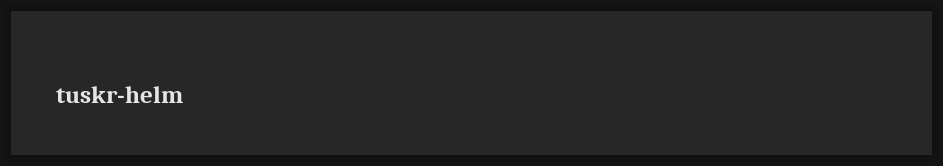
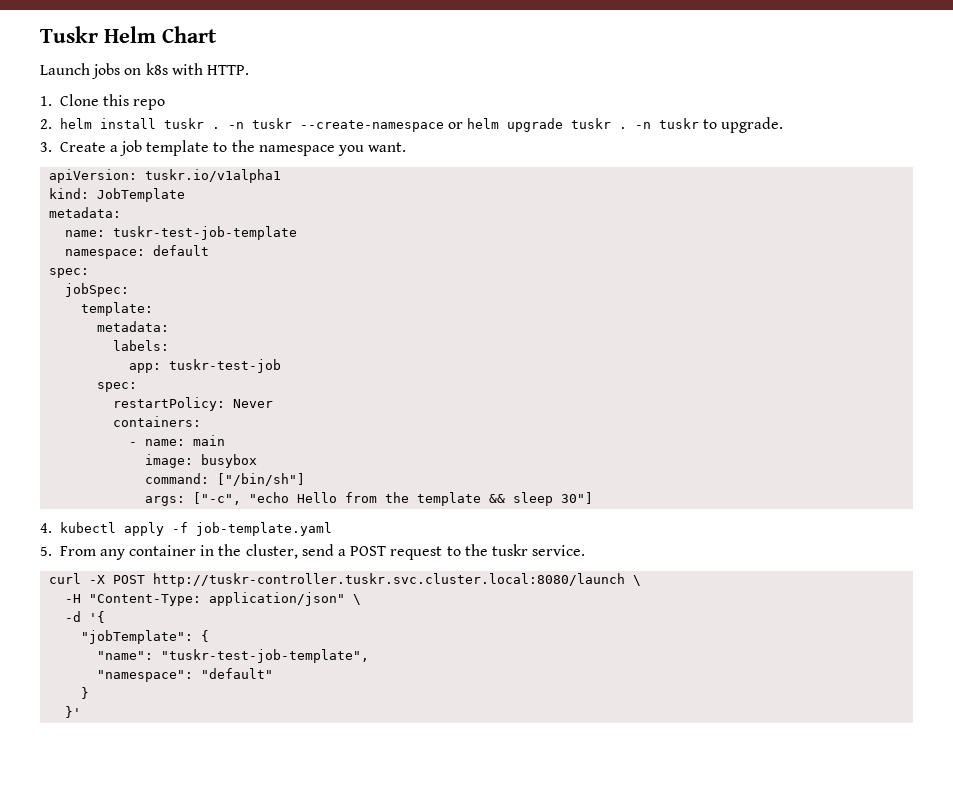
- tuskr-helm
+ Tuskr Helm Chart
+ Launch jobs on k8s with HTTP.
+ 1. Clone this repo
+ 2. helm install tuskr . -n tuskr --create-namespace or helm upgrade tuskr . -n tuskr to upgrade.
+ 3. Create a job template to the namespace you want.
+ apiVersion: tuskr.io/v1alpha1
+ kind: JobTemplate
+ metadata:
+ name: tuskr-test-job-template
+ namespace: default
+ spec:
+ jobSpec:
+ template:
+ metadata:
+ labels:
+ app: tuskr-test-job
+ spec:
+ restartPolicy: Never
+ containers:
+ - name: main
+ image: busybox
+ command: ["/bin/sh"]
+ args: ["-c", "echo Hello from the template && sleep 30"]
+ 4. kubectl apply -f job-template.yaml
+ 5. From any container in the cluster, send a POST request to the tuskr service.
+ curl -X POST http://tuskr-controller.tuskr.svc.cluster.local:8080/launch \
+ -H "Content-Type: application/json" \
+ -d '{
+ "jobTemplate": {
+ "name": "tuskr-test-job-template",
+ "namespace": "default"
+ }
+ }'

